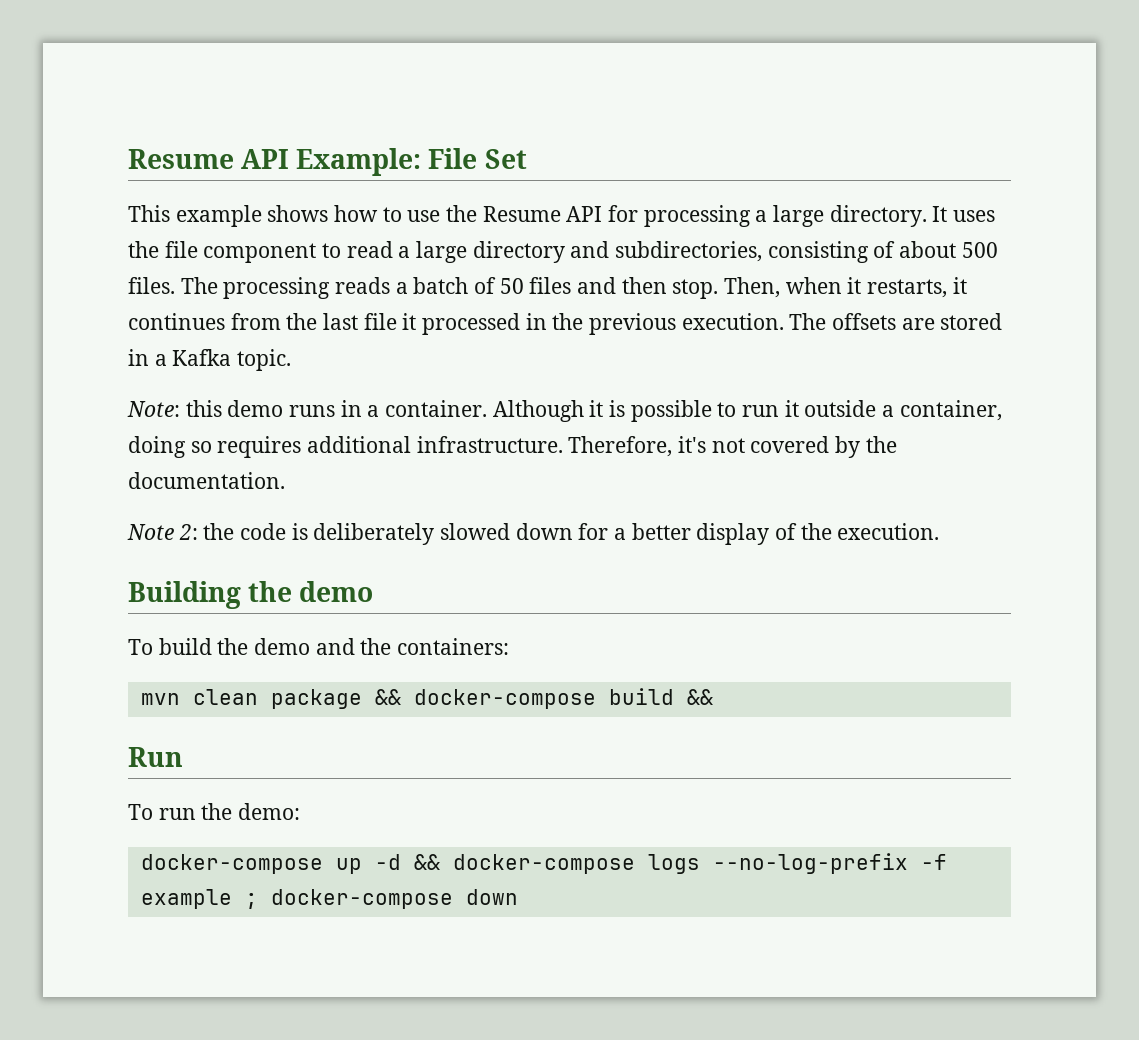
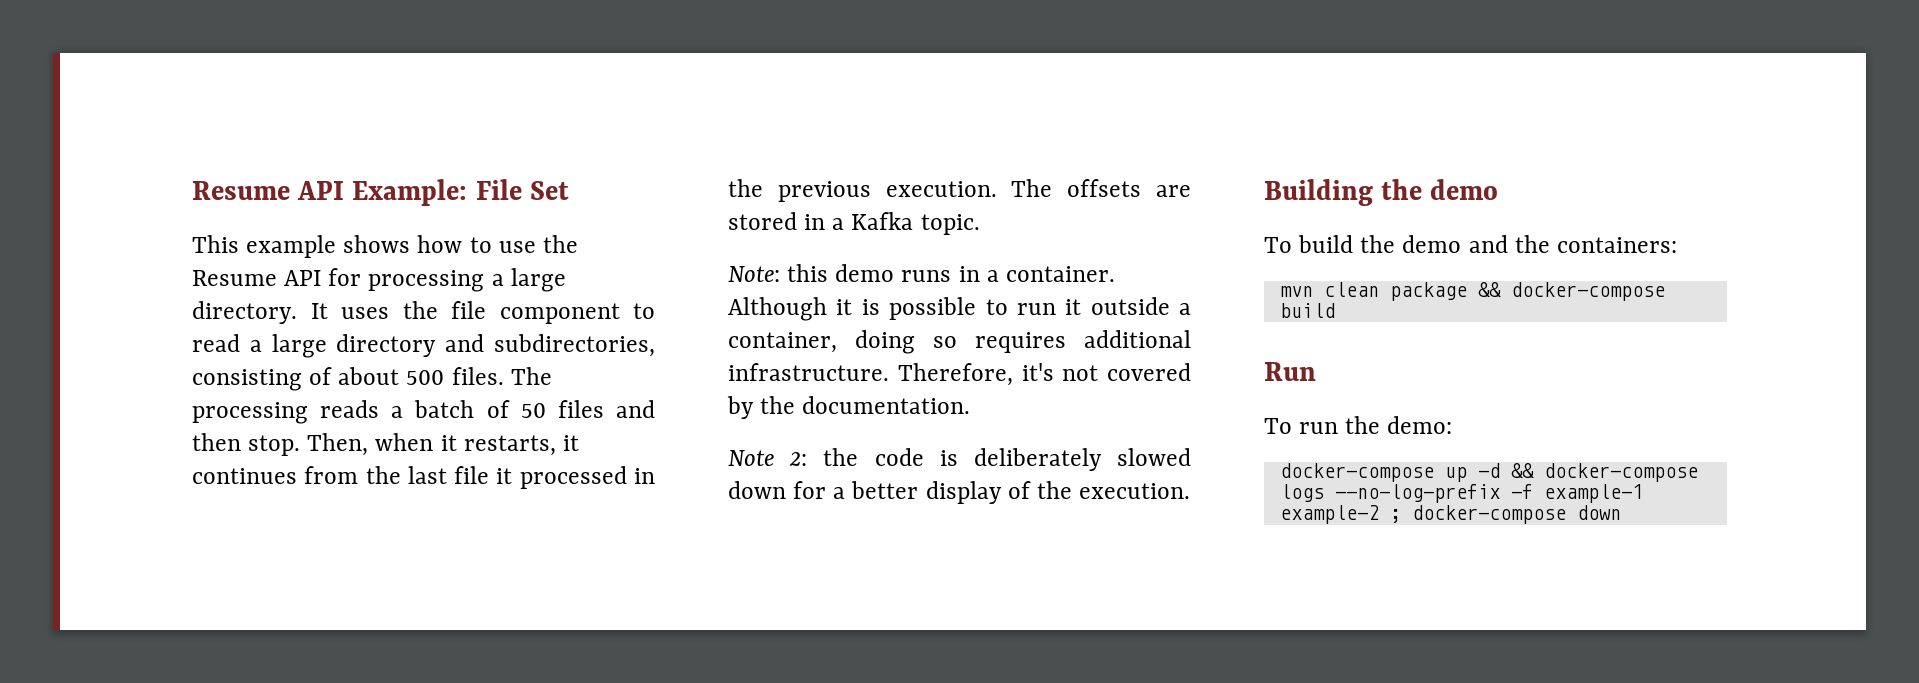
- mvn clean package && docker-compose build &&
+ mvn clean package && docker-compose build
- docker-compose up -d && docker-compose logs --no-log-prefix -f example ; docker-compose down
+ docker-compose up -d && docker-compose logs --no-log-prefix -f example-1 example-2 ; docker-compose down

